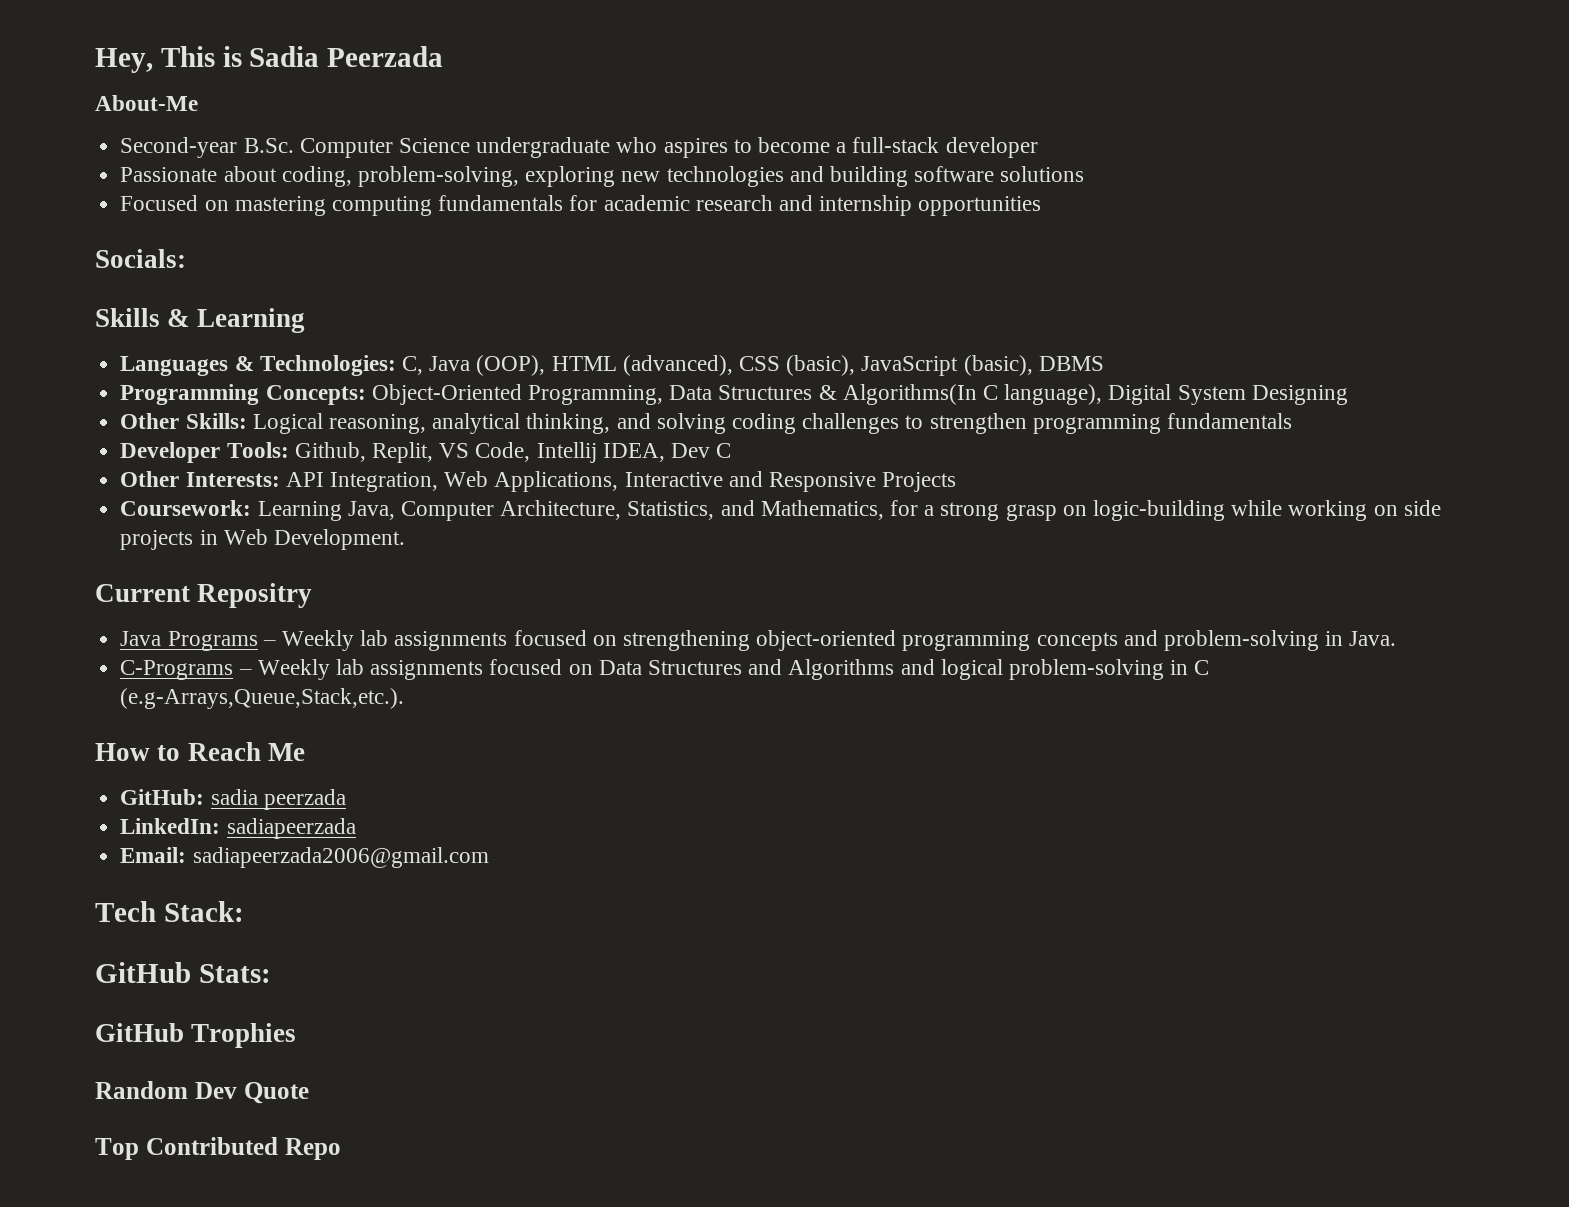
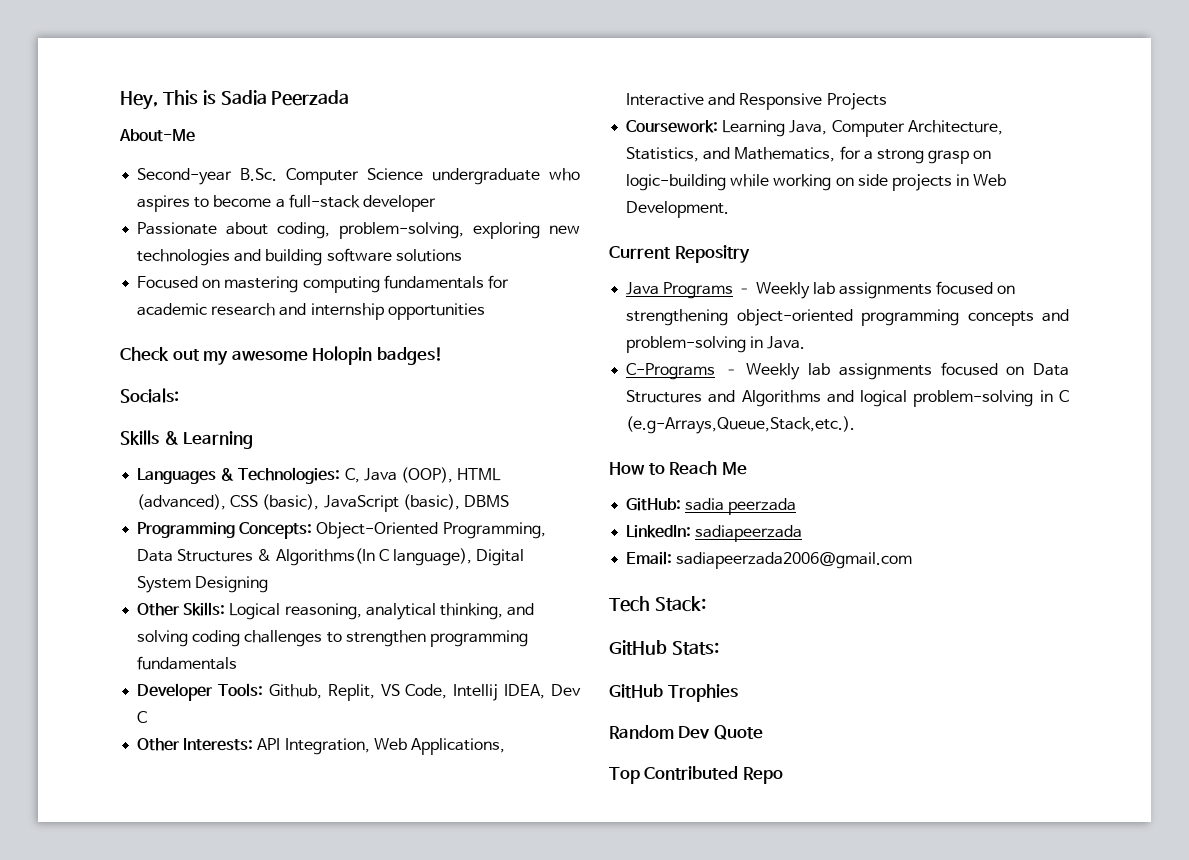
+ Check out my awesome Holopin badges!

